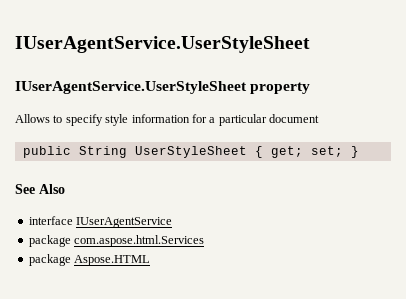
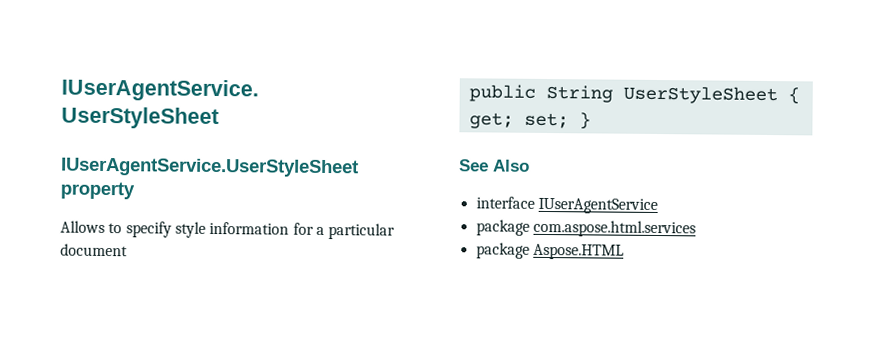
- package com.aspose.html.Services
+ package com.aspose.html.services

